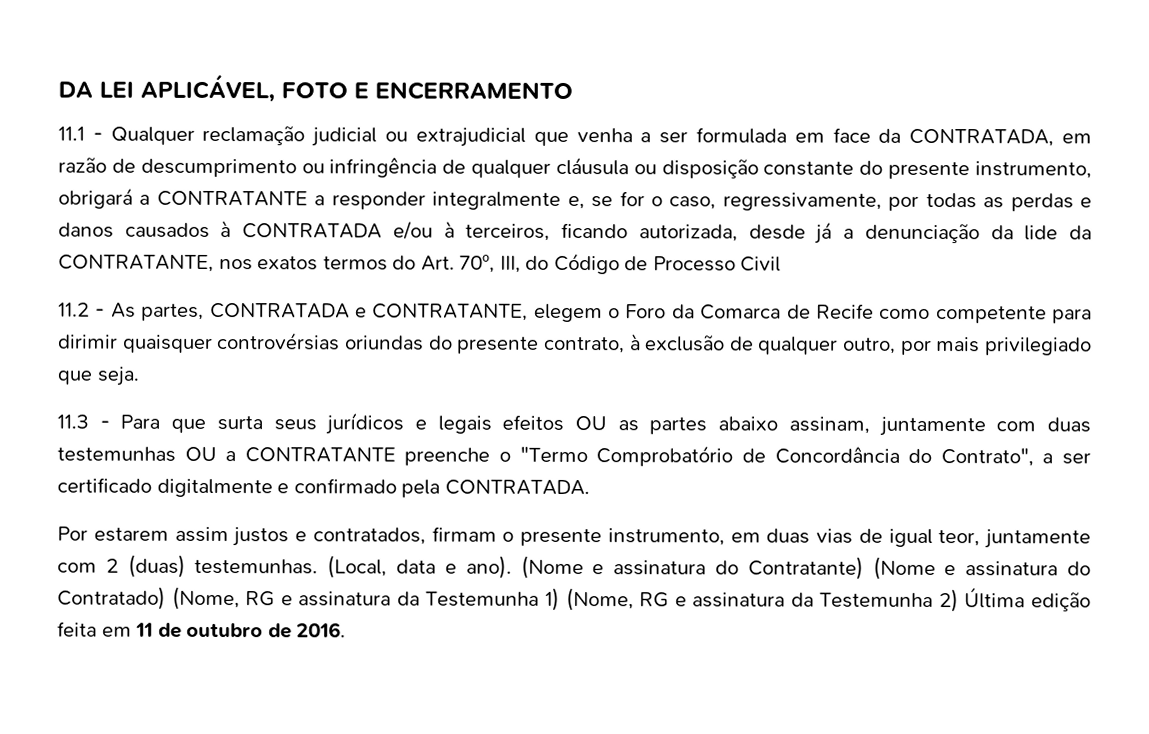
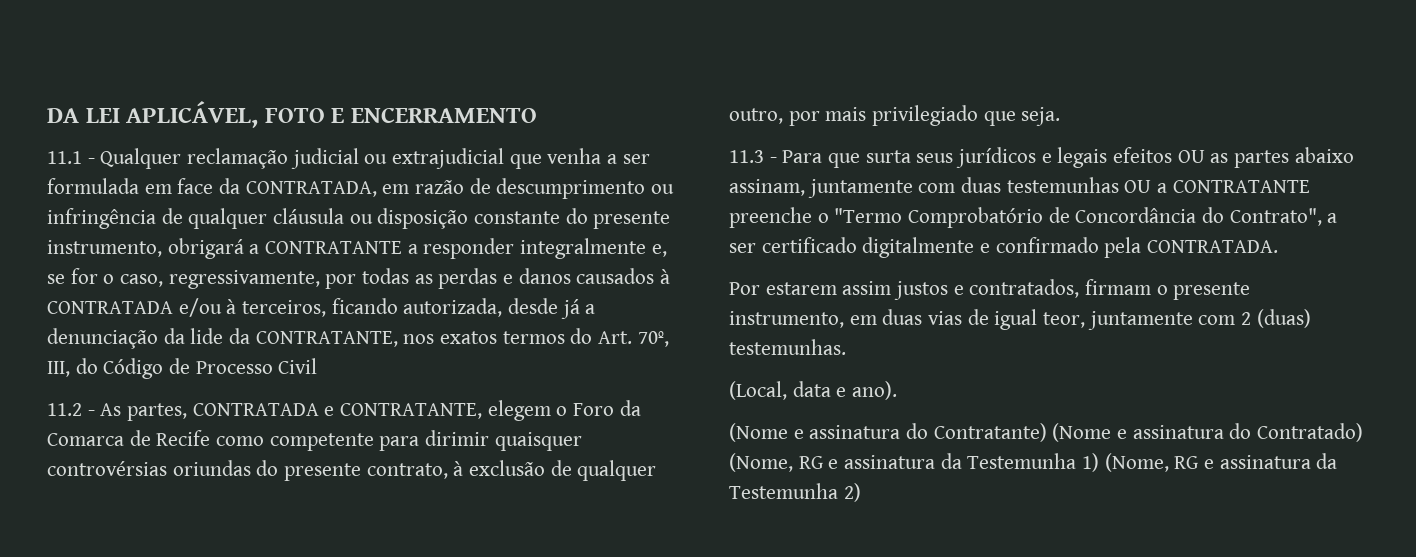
- Por estarem assim justos e contratados, firmam o presente instrumento, em duas vias de igual teor, juntamente com 2 (duas) testemunhas. (Local, data e ano). (Nome e assinatura do Contratante) (Nome e assinatura do Contratado) (Nome, RG e assinatura da Testemunha 1) (Nome, RG e assinatura da Testemunha 2) Última edição feita em 11 de outubro de 2016.
+ Por estarem assim justos e contratados, firmam o presente instrumento, em duas vias de igual teor, juntamente com 2 (duas) testemunhas.
+ (Local, data e ano).
+ (Nome e assinatura do Contratante) (Nome e assinatura do Contratado) (Nome, RG e assinatura da Testemunha 1) (Nome, RG e assinatura da Testemunha 2)

